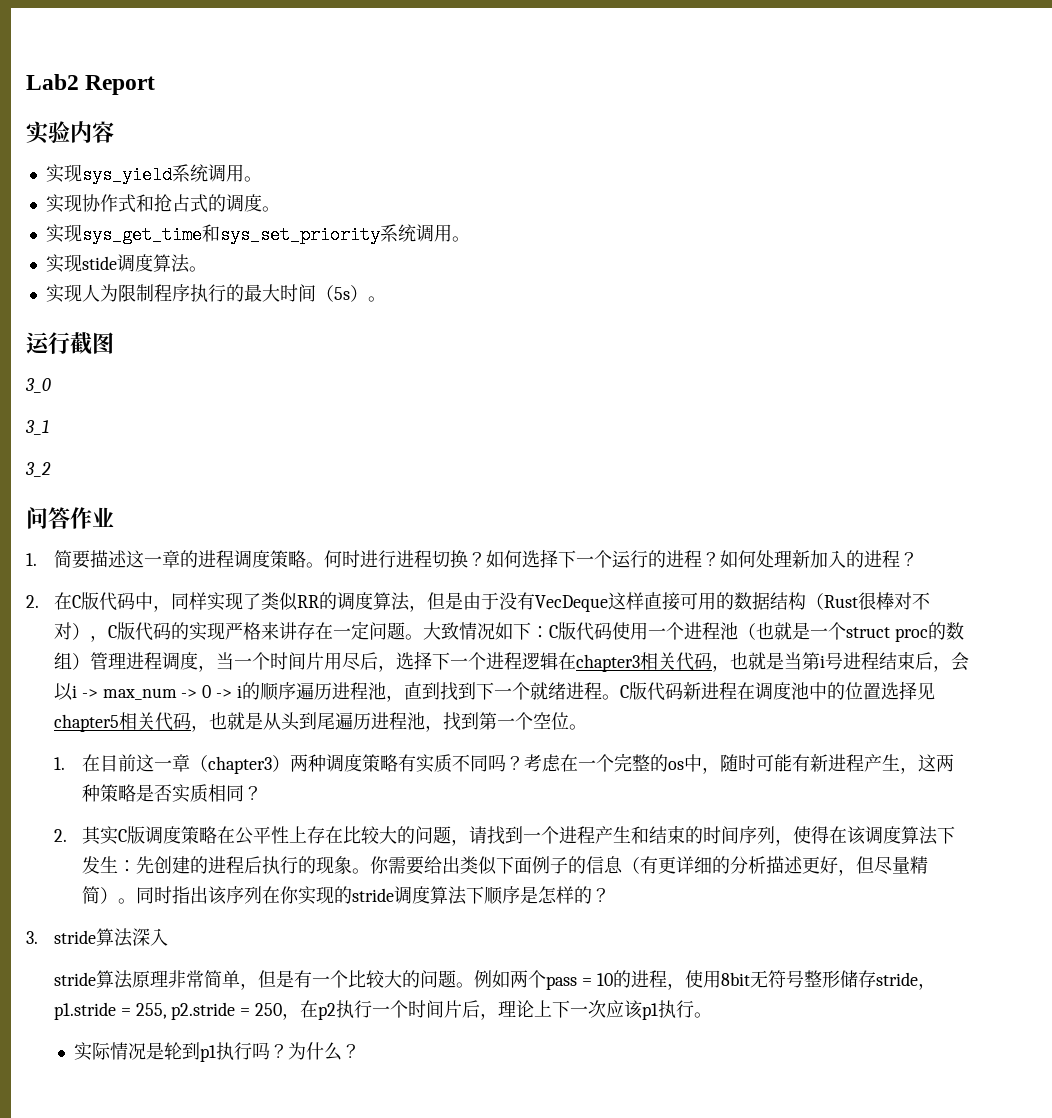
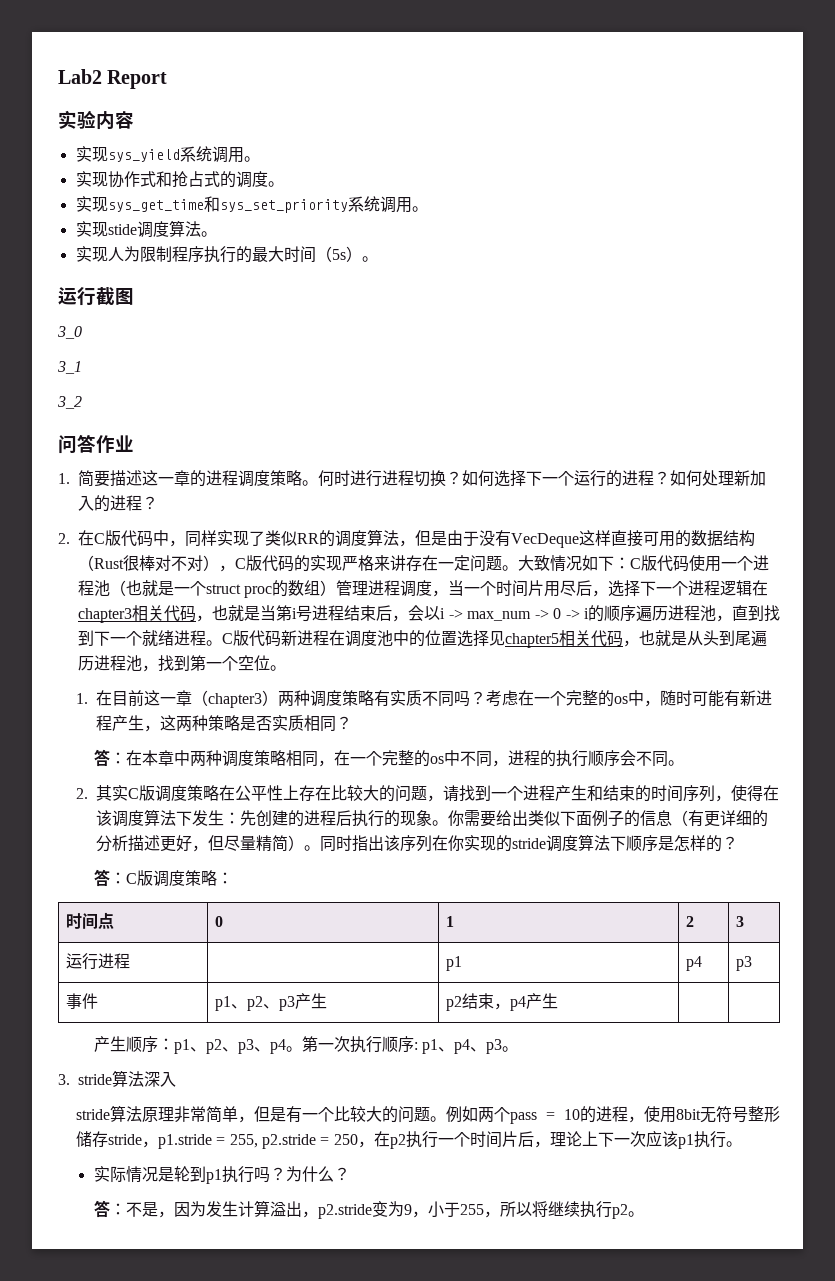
+ 答：在本章中两种调度策略相同，在一个完整的os中不同，进程的执行顺序会不同。
+ 答：C版调度策略：
+ 时间点 | 0 | 1 | 2 | 3
+ 运行进程 | | p1 | p4 | p3
+ 事件 | p1、p2、p3产生 | p2结束，p4产生 | |
+ 产生顺序：p1、p2、p3、p4。第一次执行顺序: p1、p4、p3。
+ 答：不是，因为发生计算溢出，p2.stride变为9，小于255，所以将继续执行p2。

